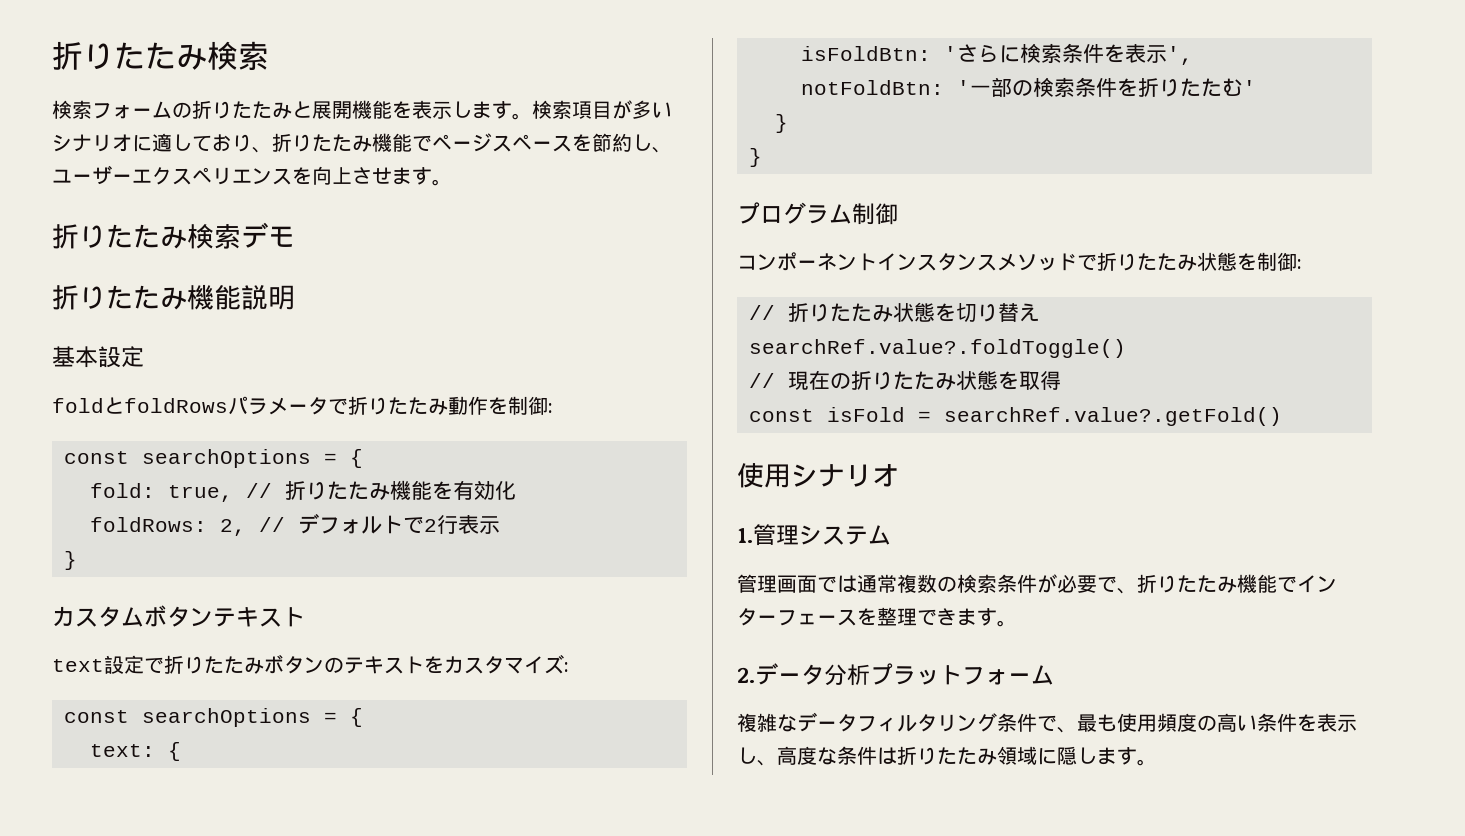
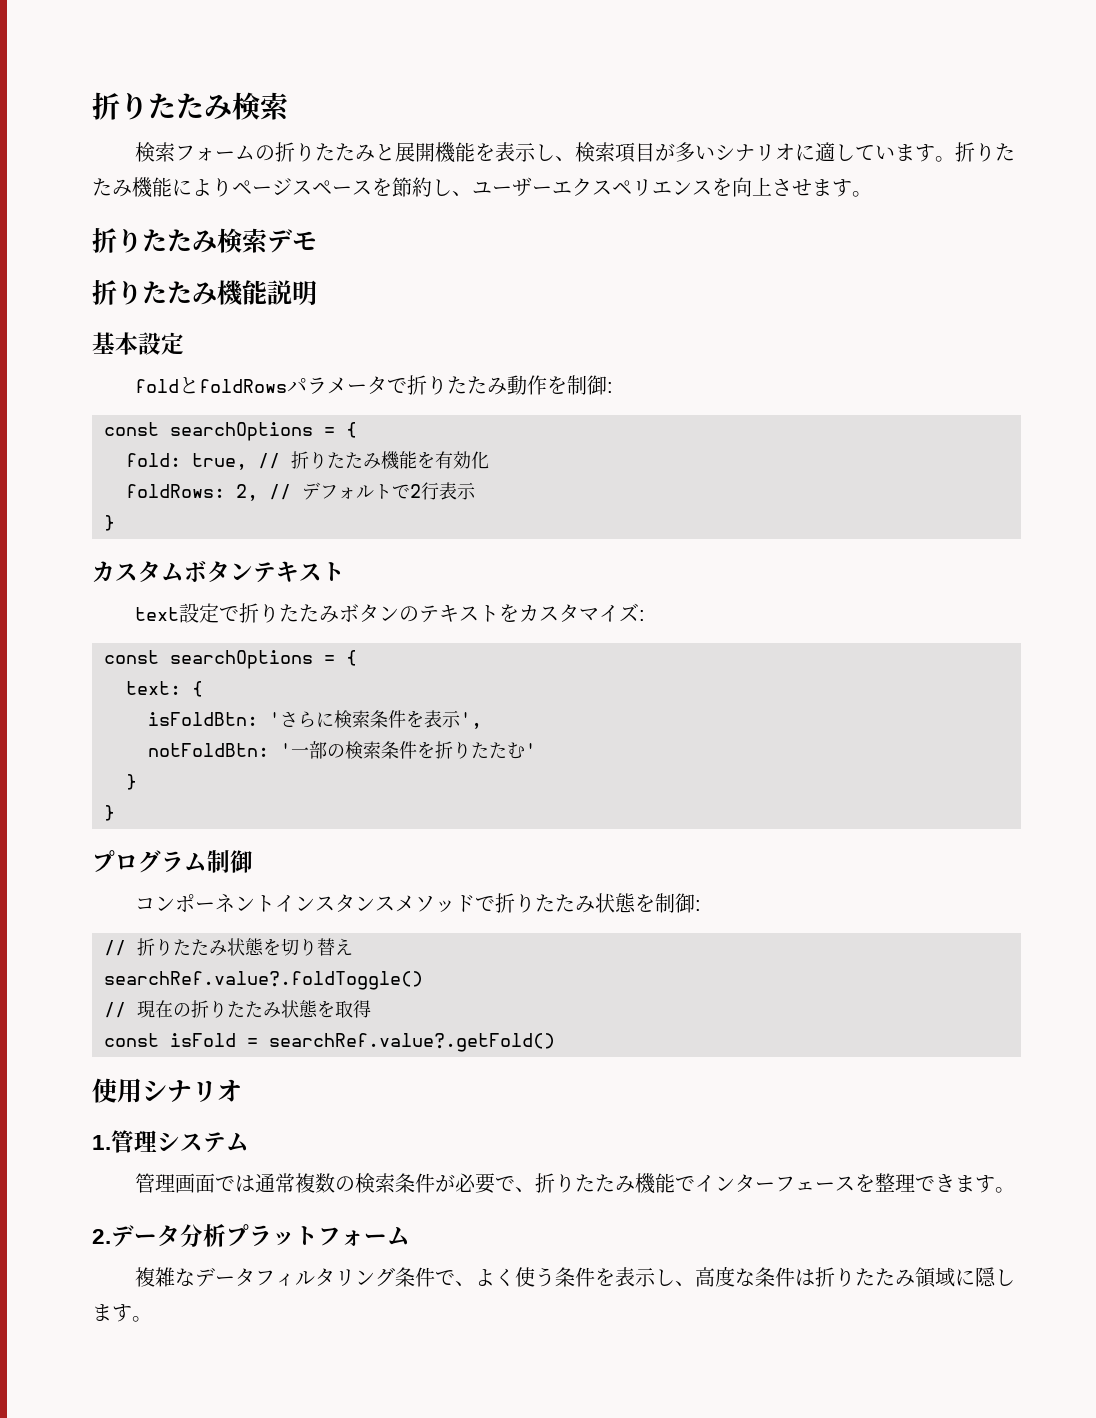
- 検索フォームの折りたたみと展開機能を表示します。検索項目が多いシナリオに適しており、折りたたみ機能でページスペースを節約し、ユーザーエクスペリエンスを向上させます。
+ 検索フォームの折りたたみと展開機能を表示し、検索項目が多いシナリオに適しています。折りたたみ機能によりページスペースを節約し、ユーザーエクスペリエンスを向上させます。
- 複雑なデータフィルタリング条件で、最も使用頻度の高い条件を表示し、高度な条件は折りたたみ領域に隠します。
+ 複雑なデータフィルタリング条件で、よく使う条件を表示し、高度な条件は折りたたみ領域に隠します。

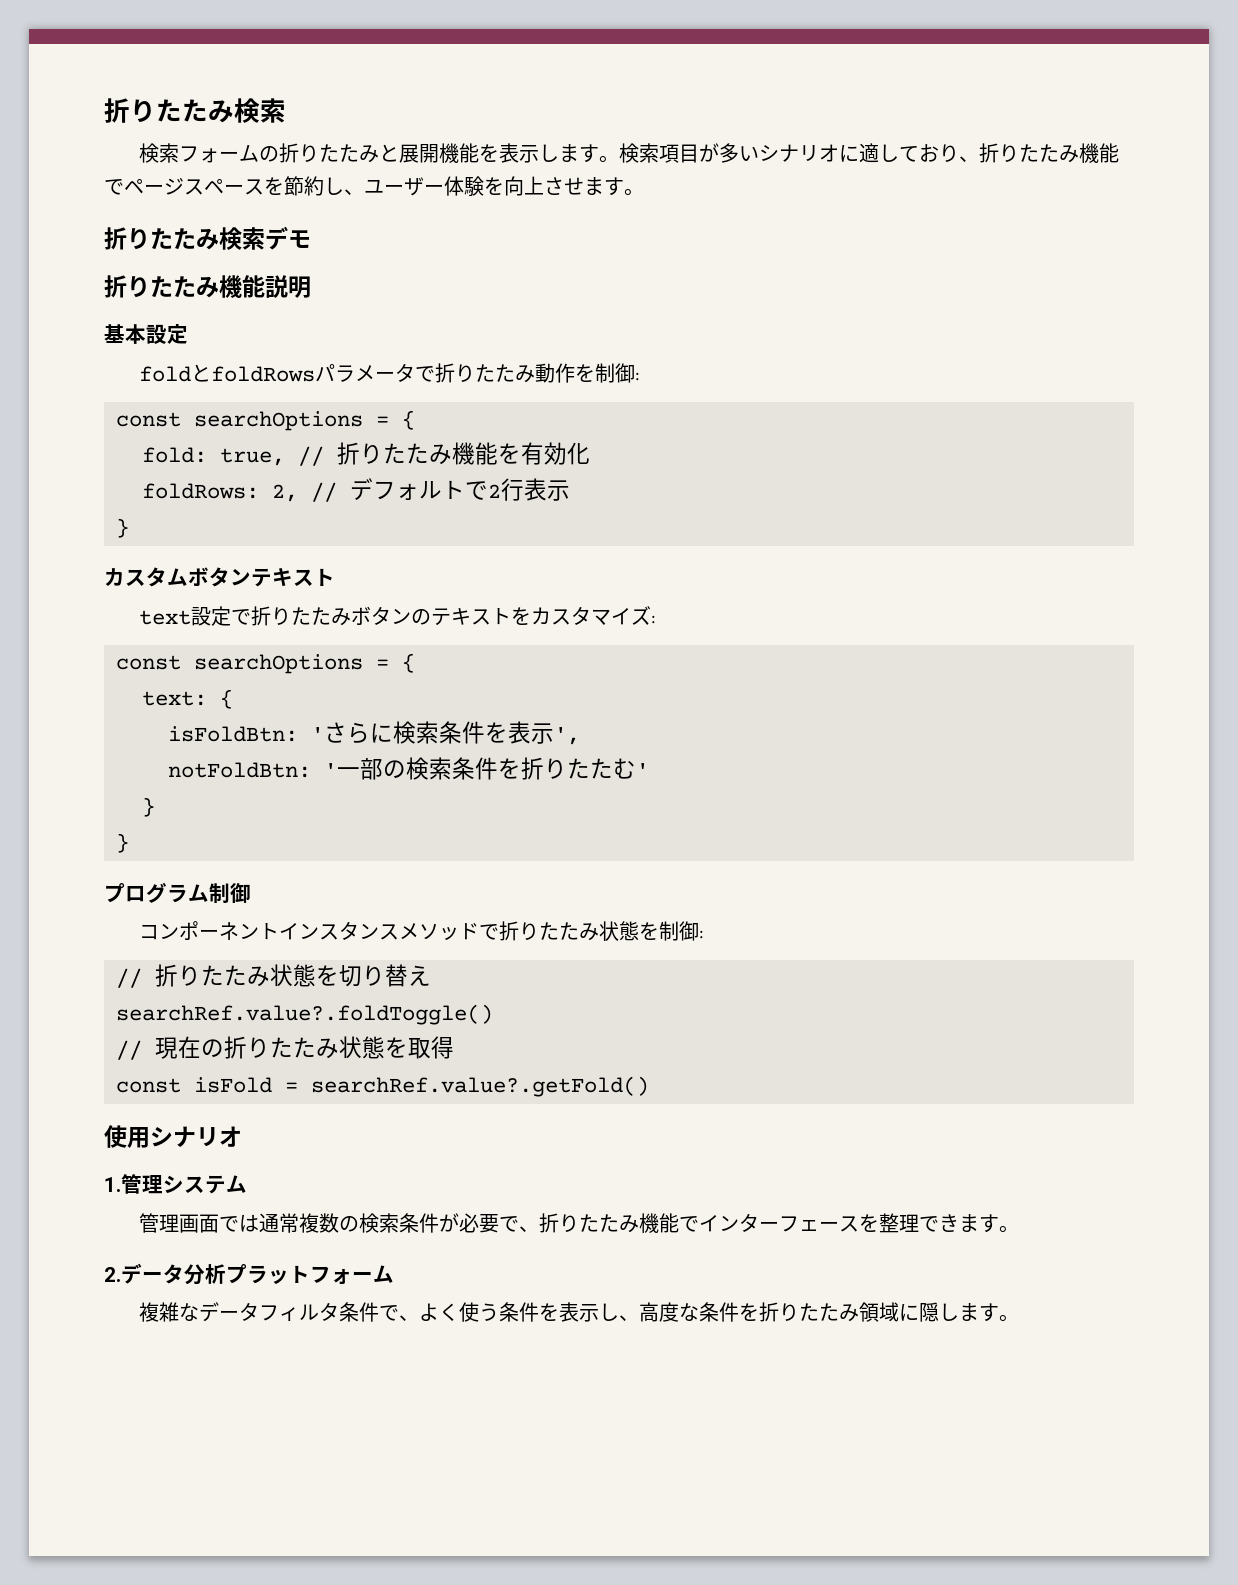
- 検索フォームの折りたたみと展開機能を表示し、検索項目が多いシナリオに適しています。折りたたみ機能によりページスペースを節約し、ユーザーエクスペリエンスを向上させます。
+ 検索フォームの折りたたみと展開機能を表示します。検索項目が多いシナリオに適しており、折りたたみ機能でページスペースを節約し、ユーザー体験を向上させます。
- 複雑なデータフィルタリング条件で、よく使う条件を表示し、高度な条件は折りたたみ領域に隠します。
+ 複雑なデータフィルタ条件で、よく使う条件を表示し、高度な条件を折りたたみ領域に隠します。

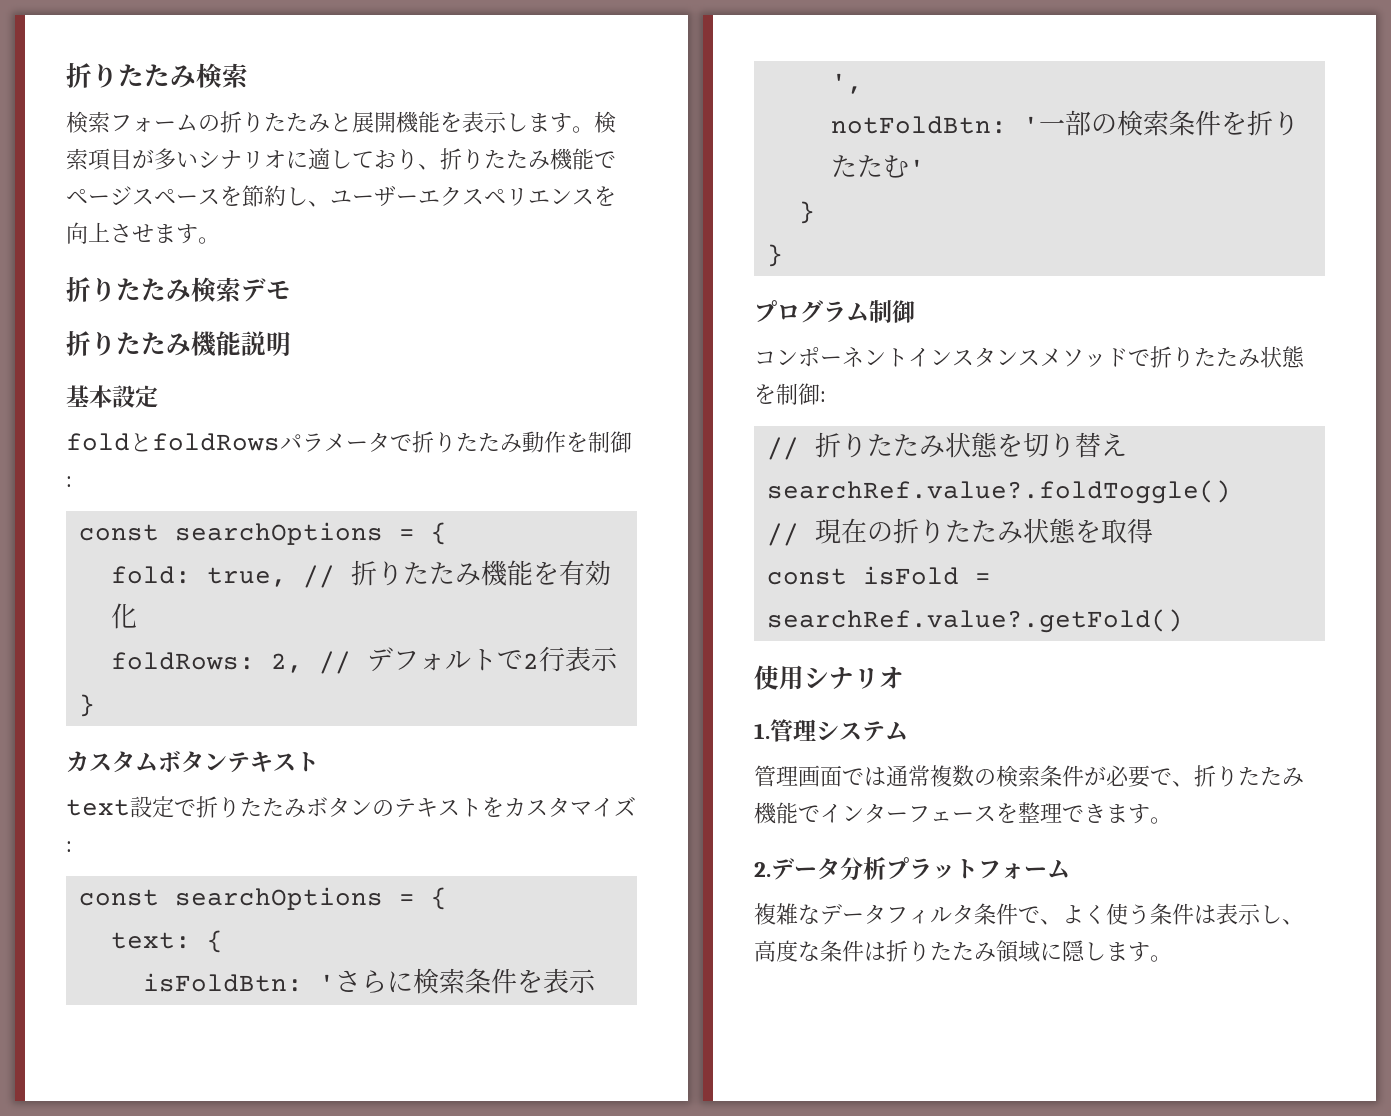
- 検索項目が多いシナリオに適しており、折りたたみ機能でページスペースを節約し、ユーザー体験を向上させます。
+ 検索項目が多いシナリオに適しており、折りたたみ機能でページスペースを節約し、ユーザーエクスペリエンスを向上させます。
- 複雑なデータフィルタ条件で、よく使う条件を表示し、高度な条件を折りたたみ領域に隠します。
+ 複雑なデータフィルタ条件で、よく使う条件は表示し、高度な条件は折りたたみ領域に隠します。

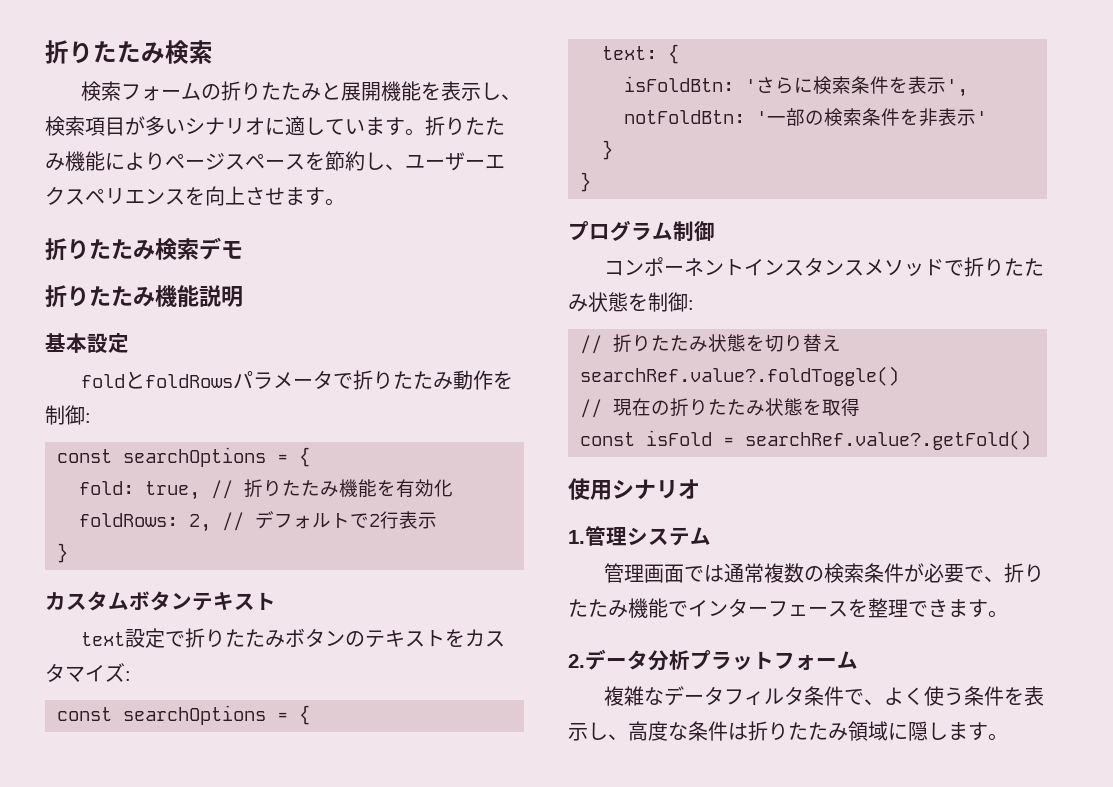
- 検索フォームの折りたたみと展開機能を表示します。検索項目が多いシナリオに適しており、折りたたみ機能でページスペースを節約し、ユーザーエクスペリエンスを向上させます。
+ 検索フォームの折りたたみと展開機能を表示し、検索項目が多いシナリオに適しています。折りたたみ機能によりページスペースを節約し、ユーザーエクスペリエンスを向上させます。
- notFoldBtn: '一部の検索条件を折りたたむ'
+ notFoldBtn: '一部の検索条件を非表示'
- 複雑なデータフィルタ条件で、よく使う条件は表示し、高度な条件は折りたたみ領域に隠します。
+ 複雑なデータフィルタ条件で、よく使う条件を表示し、高度な条件は折りたたみ領域に隠します。

